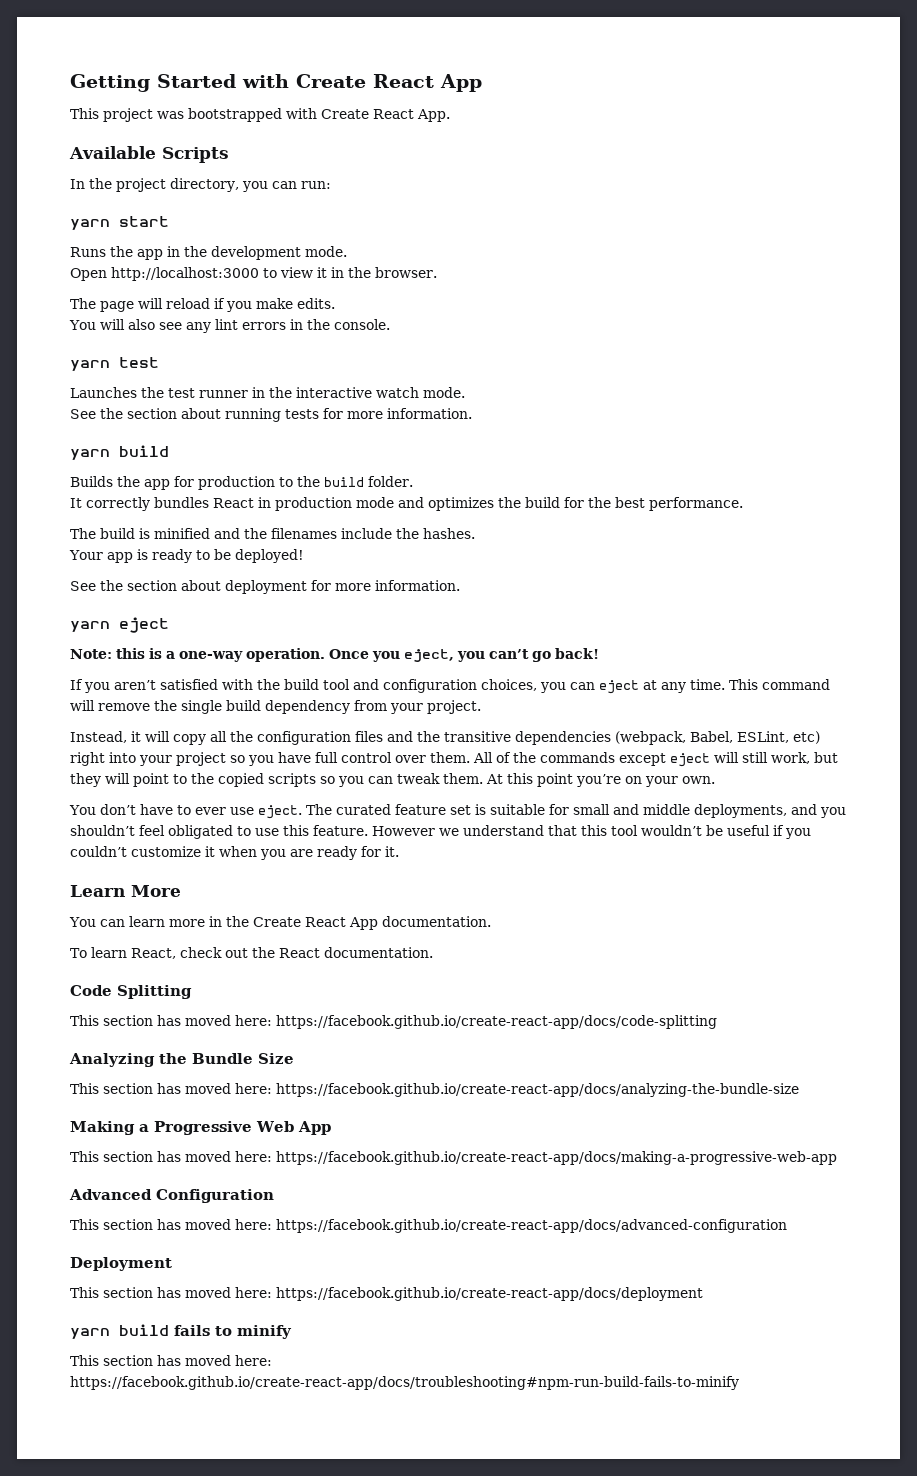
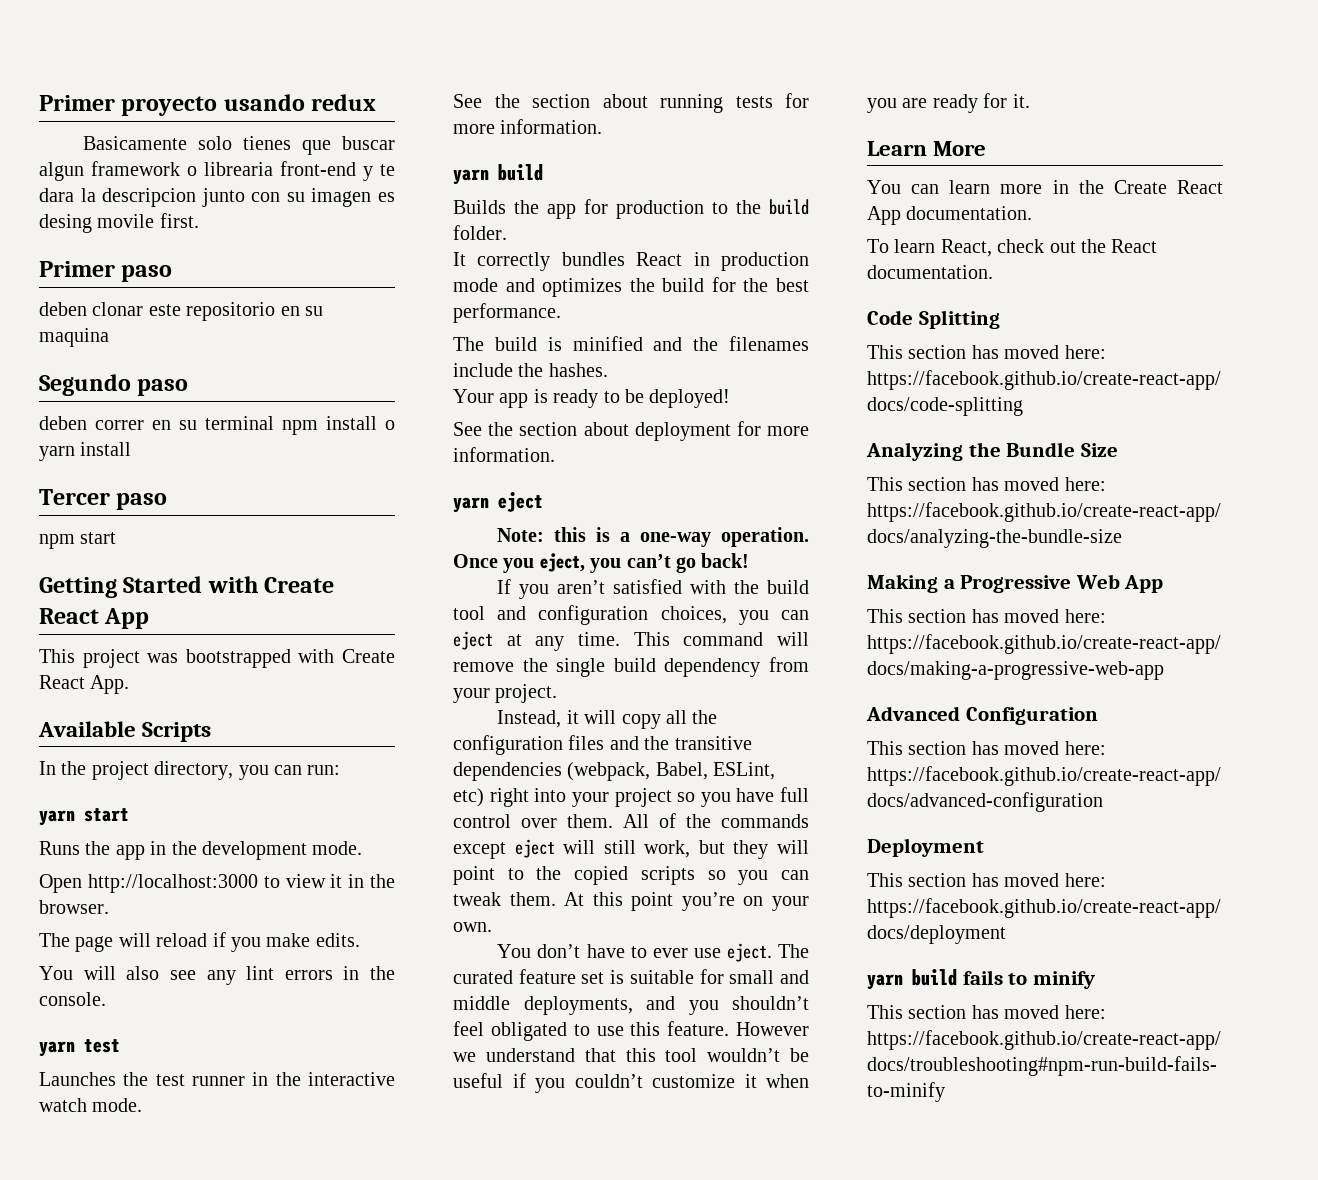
+ Primer proyecto usando redux
+ Basicamente solo tienes que buscar algun framework o librearia front-end y te dara la descripcion junto con su imagen es desing movile first.
+ Primer paso
+ deben clonar este repositorio en su maquina
+ Segundo paso
+ deben correr en su terminal npm install o yarn install
+ Tercer paso
+ npm start

